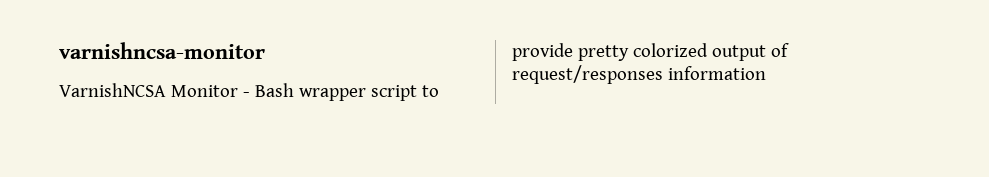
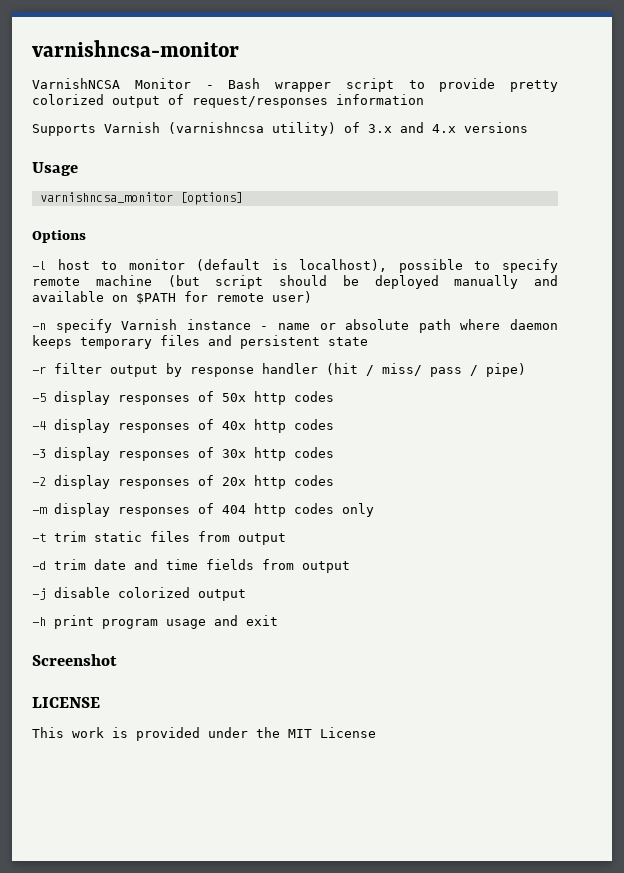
+ Supports Varnish (varnishncsa utility) of 3.x and 4.x versions
+ Usage
+ varnishncsa_monitor [options]
+ Options
+ -l host to monitor (default is localhost), possible to specify remote machine (but script should be deployed manually and available on $PATH for remote user)
+ -n specify Varnish instance - name or absolute path where daemon keeps temporary files and persistent state
+ -r filter output by response handler (hit / miss/ pass / pipe)
+ -5 display responses of 50x http codes
+ -4 display responses of 40x http codes
+ -3 display responses of 30x http codes
+ -2 display responses of 20x http codes
+ -m display responses of 404 http codes only
+ -t trim static files from output
+ -d trim date and time fields from output
+ -j disable colorized output
+ -h print program usage and exit
+ Screenshot
+ LICENSE
+ This work is provided under the MIT License

